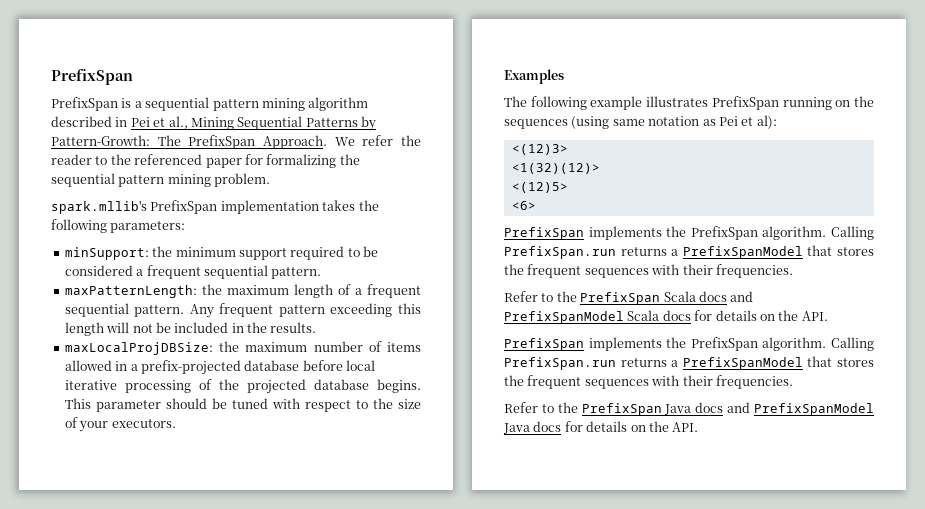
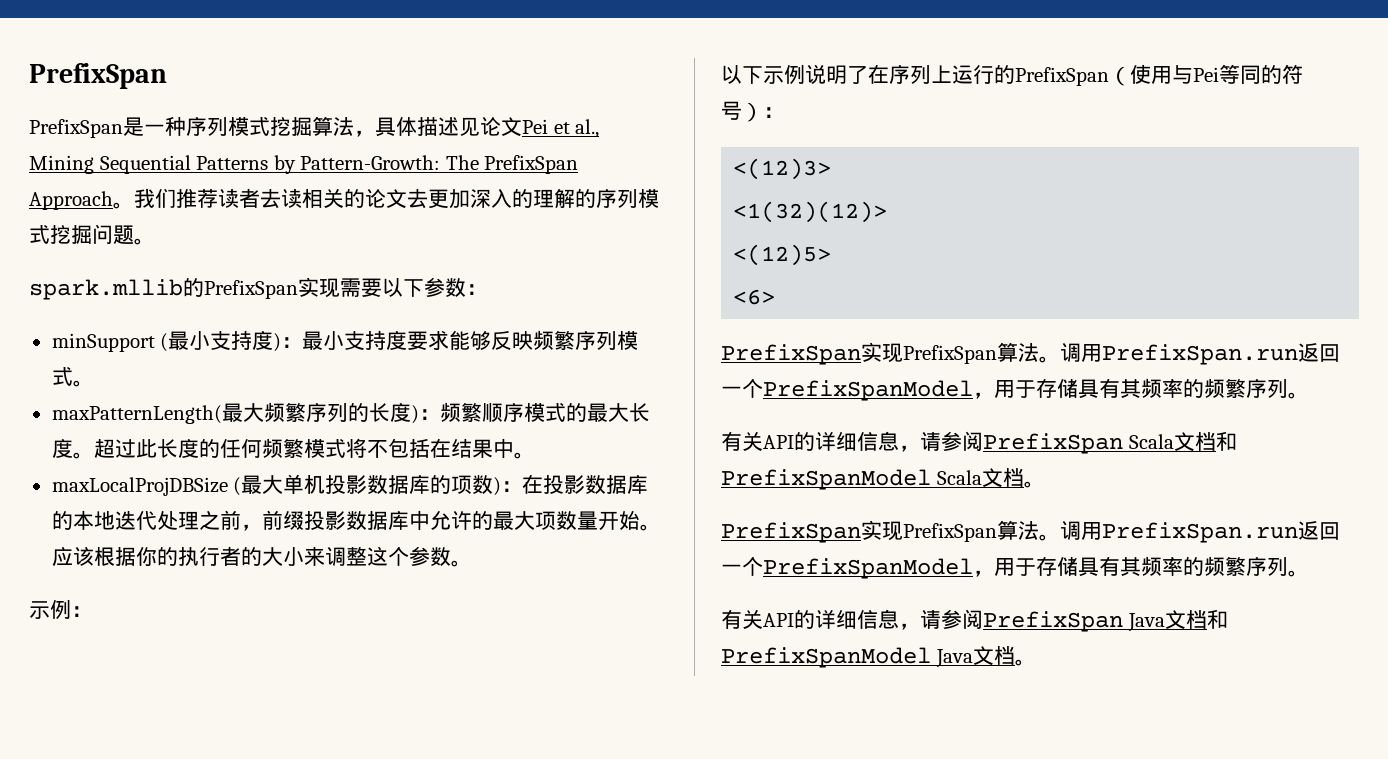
- PrefixSpan is a sequential pattern mining algorithm described in Pei et al., Mining Sequential Patterns by Pattern-Growth: The PrefixSpan Approach. We refer the reader to the referenced paper for formalizing the sequential pattern mining problem.
- spark.mllib's PrefixSpan implementation takes the following parameters:
- minSupport: the minimum support required to be considered a frequent sequential pattern.
- maxPatternLength: the maximum length of a frequent sequential pattern. Any frequent pattern exceeding this length will not be included in the results.
- maxLocalProjDBSize: the maximum number of items allowed in a prefix-projected database before local iterative processing of the projected database begins. This parameter should be tuned with respect to the size of your executors.
- Examples
- The following example illustrates PrefixSpan running on the sequences (using same notation as Pei et al):
+ PrefixSpan是一种序列模式挖掘算法，具体描述见论文Pei et al., Mining Sequential Patterns by Pattern-Growth: The PrefixSpan Approach。我们推荐读者去读相关的论文去更加深入的理解的序列模式挖掘问题。
+ spark.mllib的PrefixSpan实现需要以下参数：
+ minSupport (最小支持度)：最小支持度要求能够反映频繁序列模式。
+ maxPatternLength(最大频繁序列的长度)：频繁顺序模式的最大长度。超过此长度的任何频繁模式将不包括在结果中。
+ maxLocalProjDBSize (最大单机投影数据库的项数)：在投影数据库的本地迭代处理之前，前缀投影数据库中允许的最大项数量开始。应该根据你的执行者的大小来调整这个参数。
+ 示例：
+ 以下示例说明了在序列上运行的PrefixSpan（使用与Pei等同的符号）：
  <6>
- PrefixSpan implements the PrefixSpan algorithm. Calling PrefixSpan.run returns a PrefixSpanModel that stores the frequent sequences with their frequencies.
- Refer to the PrefixSpan Scala docs and PrefixSpanModel Scala docs for details on the API.
- PrefixSpan implements the PrefixSpan algorithm. Calling PrefixSpan.run returns a PrefixSpanModel that stores the frequent sequences with their frequencies.
- Refer to the PrefixSpan Java docs and PrefixSpanModel Java docs for details on the API.
+ PrefixSpan实现PrefixSpan算法。调用PrefixSpan.run返回一个PrefixSpanModel，用于存储具有其频率的频繁序列。
+ 有关API的详细信息，请参阅PrefixSpan Scala文档和PrefixSpanModel Scala文档。
+ PrefixSpan实现PrefixSpan算法。调用PrefixSpan.run返回一个PrefixSpanModel，用于存储具有其频率的频繁序列。
+ 有关API的详细信息，请参阅PrefixSpan Java文档和PrefixSpanModel Java文档。

